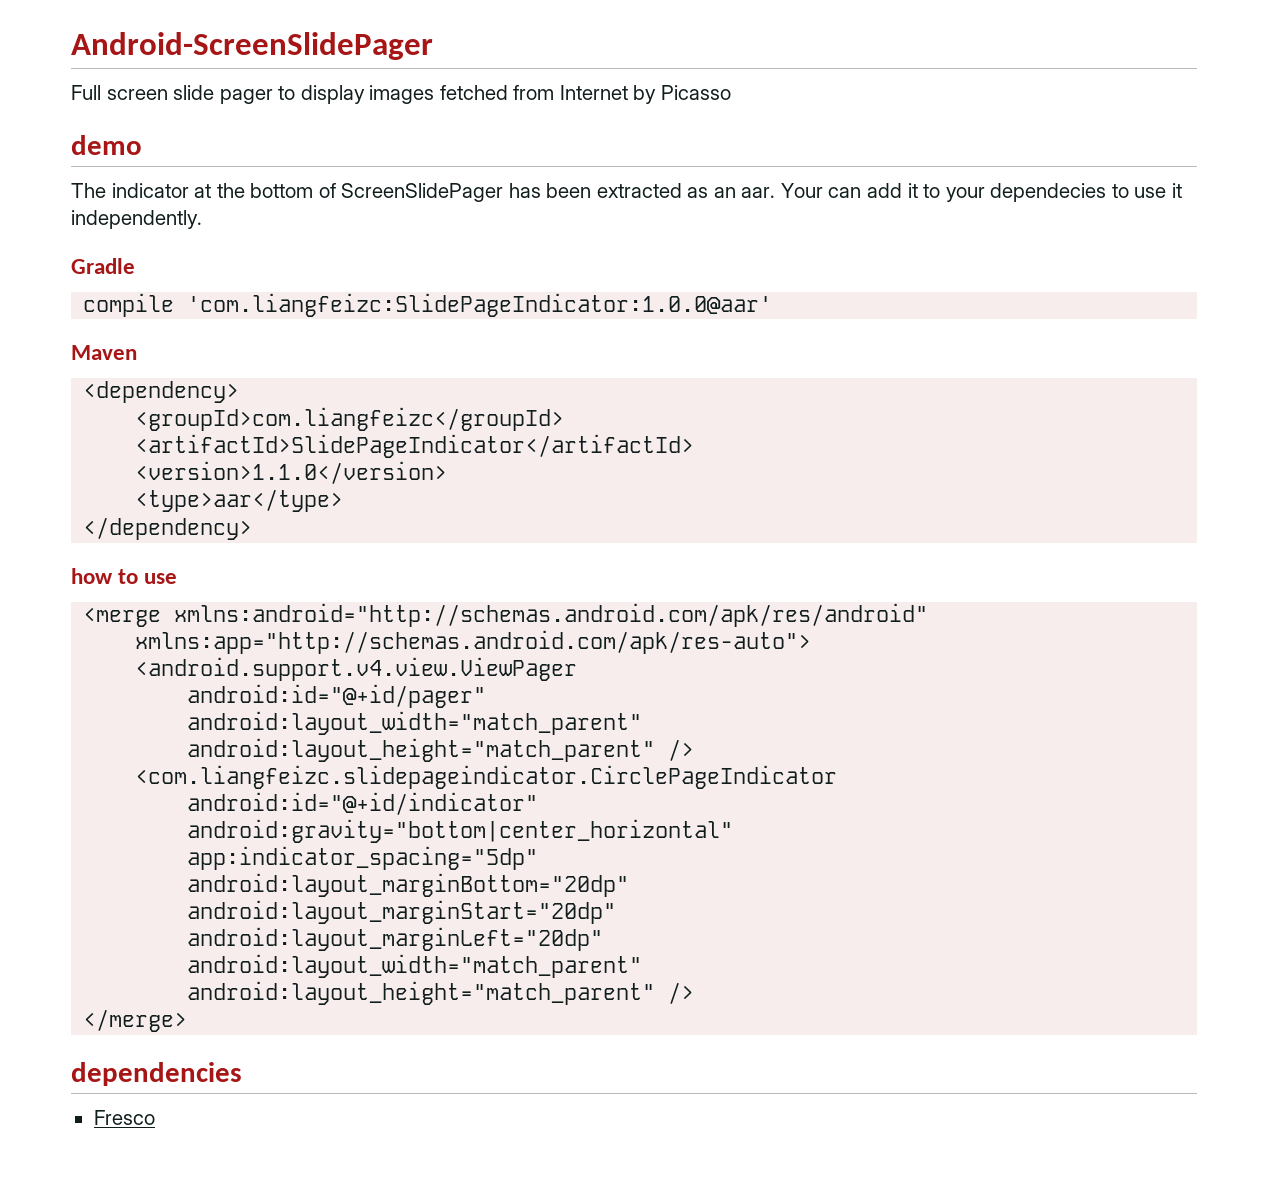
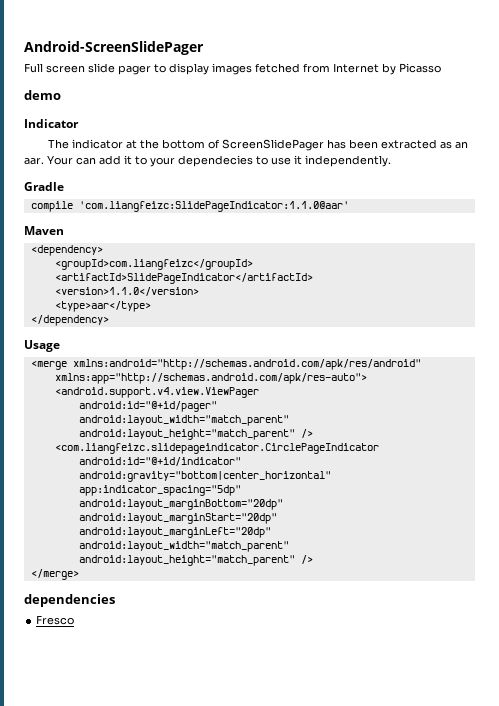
+ Indicator
- compile 'com.liangfeizc:SlidePageIndicator:1.0.0@aar'
+ compile 'com.liangfeizc:SlidePageIndicator:1.1.0@aar'
- how to use
+ Usage

